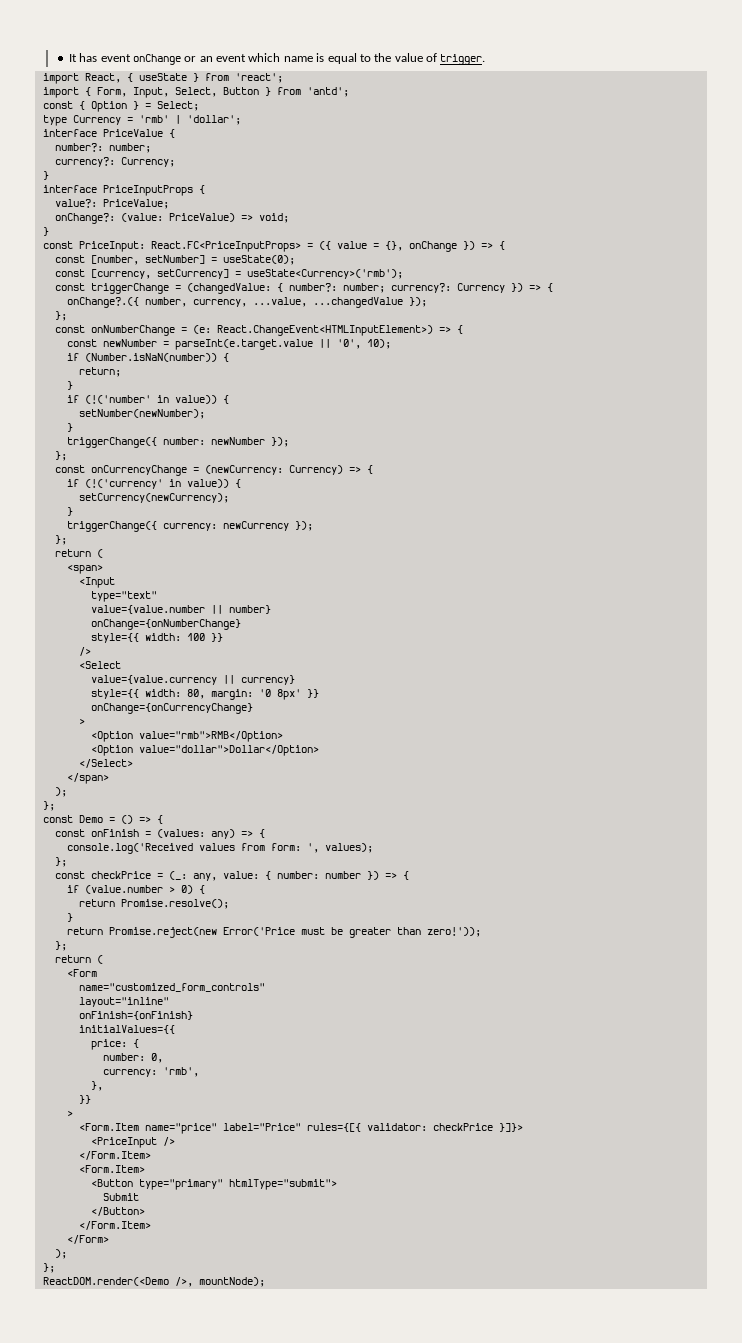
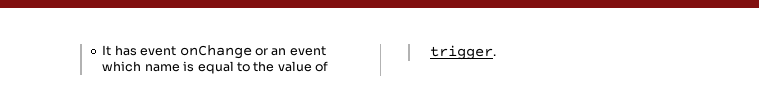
- import React, { useState } from 'react';
- import { Form, Input, Select, Button } from 'antd';
- const { Option } = Select;
- type Currency = 'rmb' | 'dollar';
- interface PriceValue {
- number?: number;
- currency?: Currency;
- }
- interface PriceInputProps {
- value?: PriceValue;
- onChange?: (value: PriceValue) => void;
- }
- const PriceInput: React.FC<PriceInputProps> = ({ value = {}, onChange }) => {
- const [number, setNumber] = useState(0);
- const [currency, setCurrency] = useState<Currency>('rmb');
- const triggerChange = (changedValue: { number?: number; currency?: Currency }) => {
- onChange?.({ number, currency, ...value, ...changedValue });
- };
- const onNumberChange = (e: React.ChangeEvent<HTMLInputElement>) => {
- const newNumber = parseInt(e.target.value || '0', 10);
- if (Number.isNaN(number)) {
- return;
- }
- if (!('number' in value)) {
- setNumber(newNumber);
- }
- triggerChange({ number: newNumber });
- };
- const onCurrencyChange = (newCurrency: Currency) => {
- if (!('currency' in value)) {
- setCurrency(newCurrency);
- }
- triggerChange({ currency: newCurrency });
- };
- return (
- <span>
- <Input
- type="text"
- value={value.number || number}
- onChange={onNumberChange}
- style={{ width: 100 }}
- />
- <Select
- value={value.currency || currency}
- style={{ width: 80, margin: '0 8px' }}
- onChange={onCurrencyChange}
- >
- <Option value="rmb">RMB</Option>
- <Option value="dollar">Dollar</Option>
- </Select>
- </span>
- );
- };
- const Demo = () => {
- const onFinish = (values: any) => {
- console.log('Received values from form: ', values);
- };
- const checkPrice = (_: any, value: { number: number }) => {
- if (value.number > 0) {
- return Promise.resolve();
- }
- return Promise.reject(new Error('Price must be greater than zero!'));
- };
- return (
- <Form
- name="customized_form_controls"
- layout="inline"
- onFinish={onFinish}
- initialValues={{
- price: {
- number: 0,
- currency: 'rmb',
- },
- }}
- >
- <Form.Item name="price" label="Price" rules={[{ validator: checkPrice }]}>
- <PriceInput />
- </Form.Item>
- <Form.Item>
- <Button type="primary" htmlType="submit">
- Submit
- </Button>
- </Form.Item>
- </Form>
- );
- };
- ReactDOM.render(<Demo />, mountNode);

